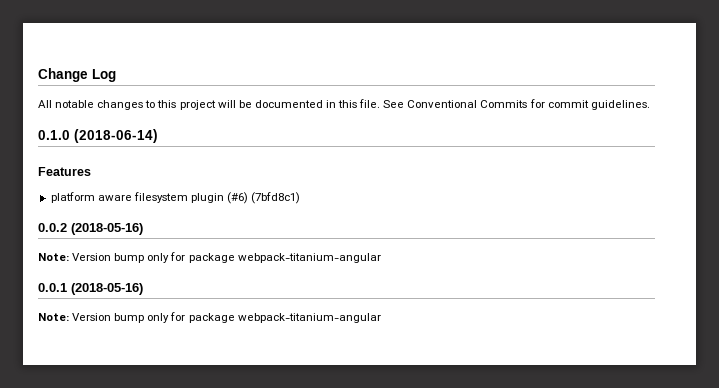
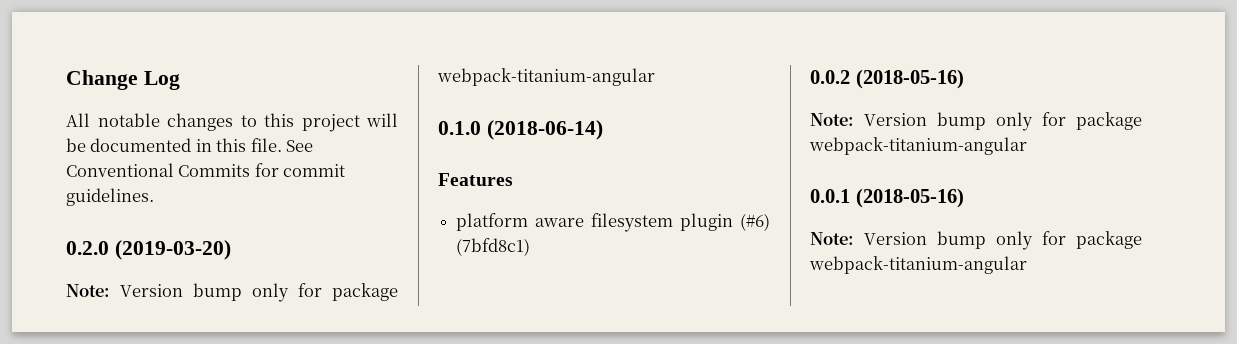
+ 0.2.0 (2019-03-20)
+ Note: Version bump only for package webpack-titanium-angular

